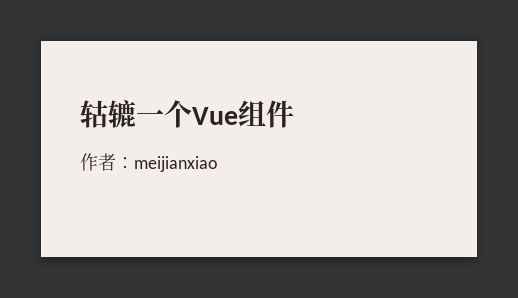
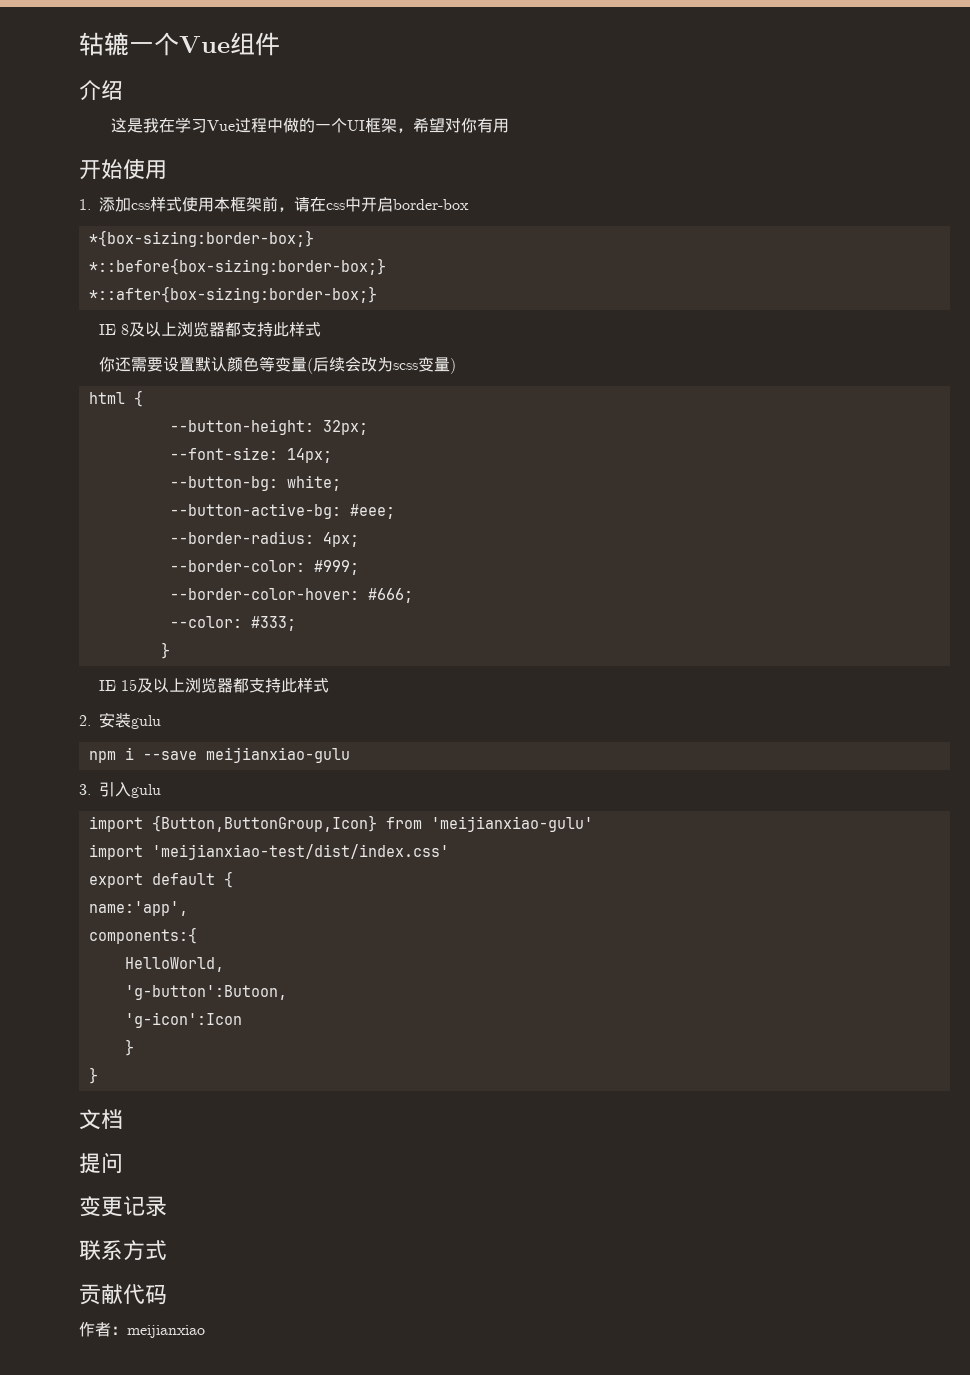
+ 介绍
+ 这是我在学习Vue过程中做的一个UI框架，希望对你有用
+ 开始使用
+ 1.添加css样式使用本框架前，请在css中开启border-box
+ *{box-sizing:border-box;}
+ *::before{box-sizing:border-box;}
+ *::after{box-sizing:border-box;}
+ IE 8及以上浏览器都支持此样式
+ 你还需要设置默认颜色等变量(后续会改为scss变量)
+ html {
+ --button-height: 32px;
+ --font-size: 14px;
+ --button-bg: white;
+ --button-active-bg: #eee;
+ --border-radius: 4px;
+ --border-color: #999;
+ --border-color-hover: #666;
+ --color: #333;
+ }
+ IE 15及以上浏览器都支持此样式
+ 2.安装gulu
+ npm i --save meijianxiao-gulu
+ 3.引入gulu
+ import {Button,ButtonGroup,Icon} from 'meijianxiao-gulu'
+ import 'meijianxiao-test/dist/index.css'
+ export default {
+ name:'app',
+ components:{
+ HelloWorld,
+ 'g-button':Butoon,
+ 'g-icon':Icon
+ }
+ }
+ 文档
+ 提问
+ 变更记录
+ 联系方式
+ 贡献代码

